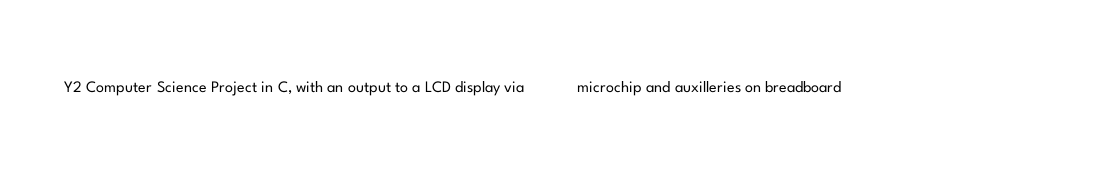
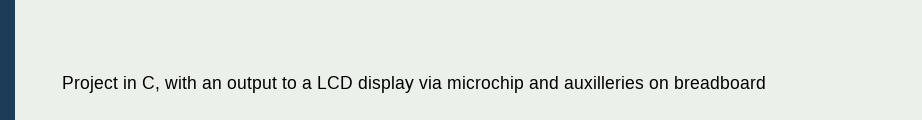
- Y2 Computer Science Project in C, with an output to a LCD display via microchip and auxilleries on breadboard
+ Project in C, with an output to a LCD display via microchip and auxilleries on breadboard

